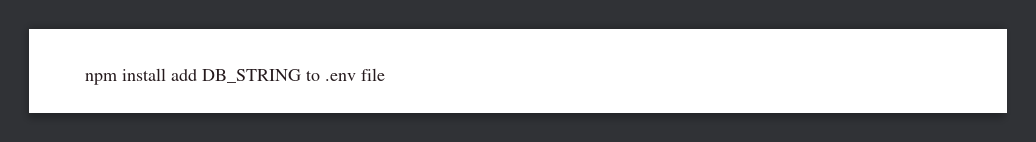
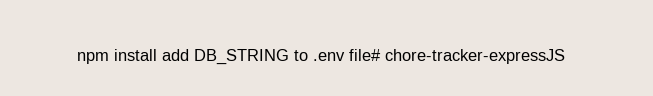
- npm install add DB_STRING to .env file
+ npm install add DB_STRING to .env file# chore-tracker-expressJS

